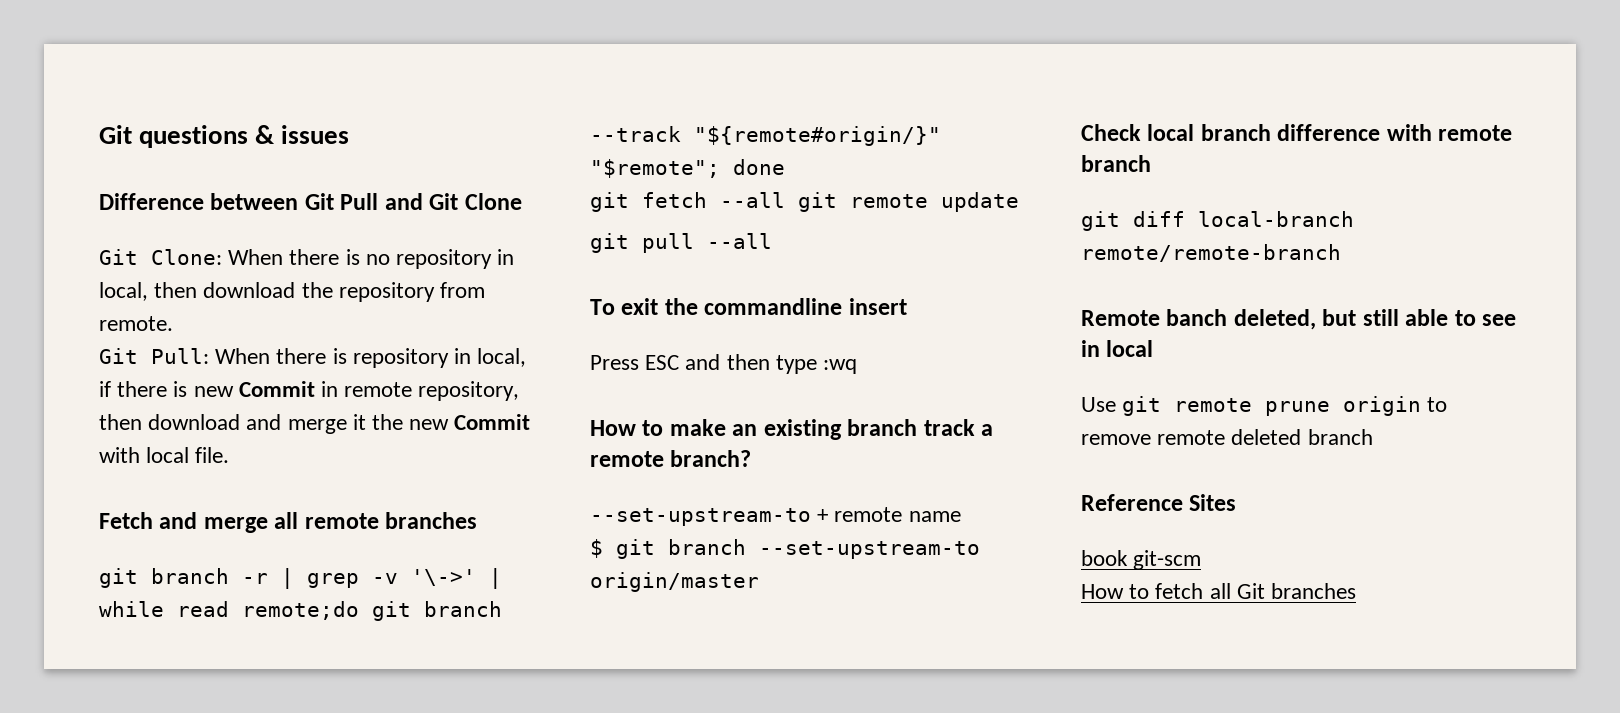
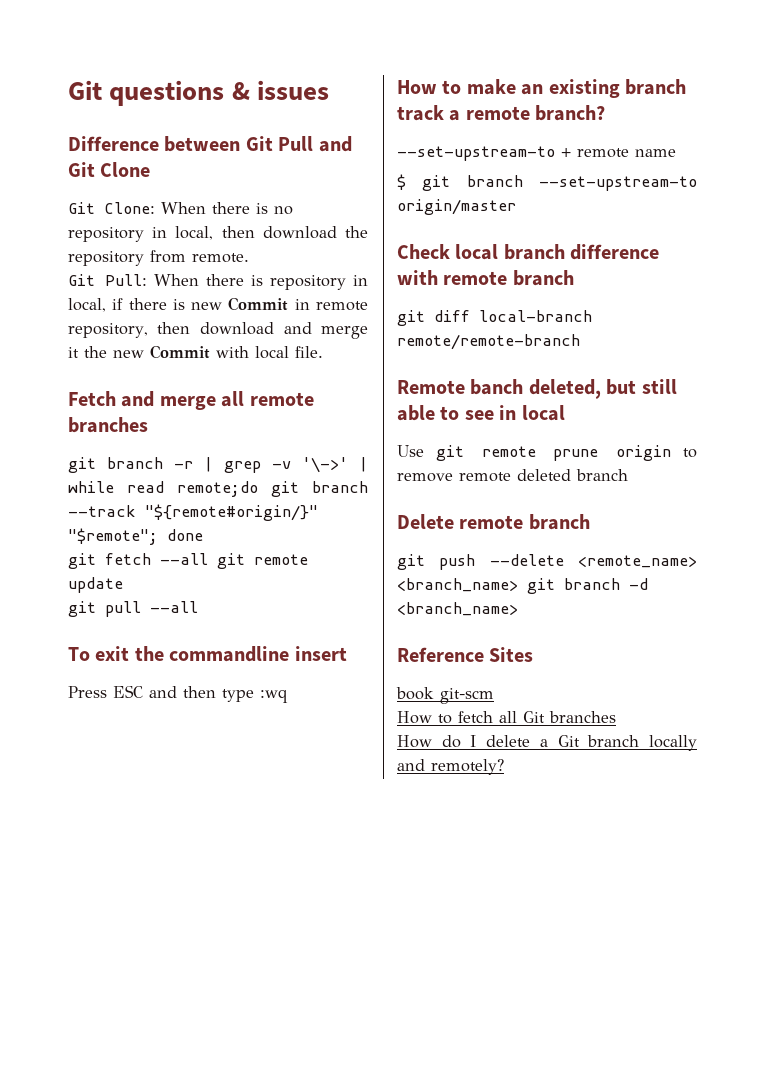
+ Delete remote branch
+ git push --delete <remote_name> <branch_name> git branch -d <branch_name>
+ How do I delete a Git branch locally and remotely?

